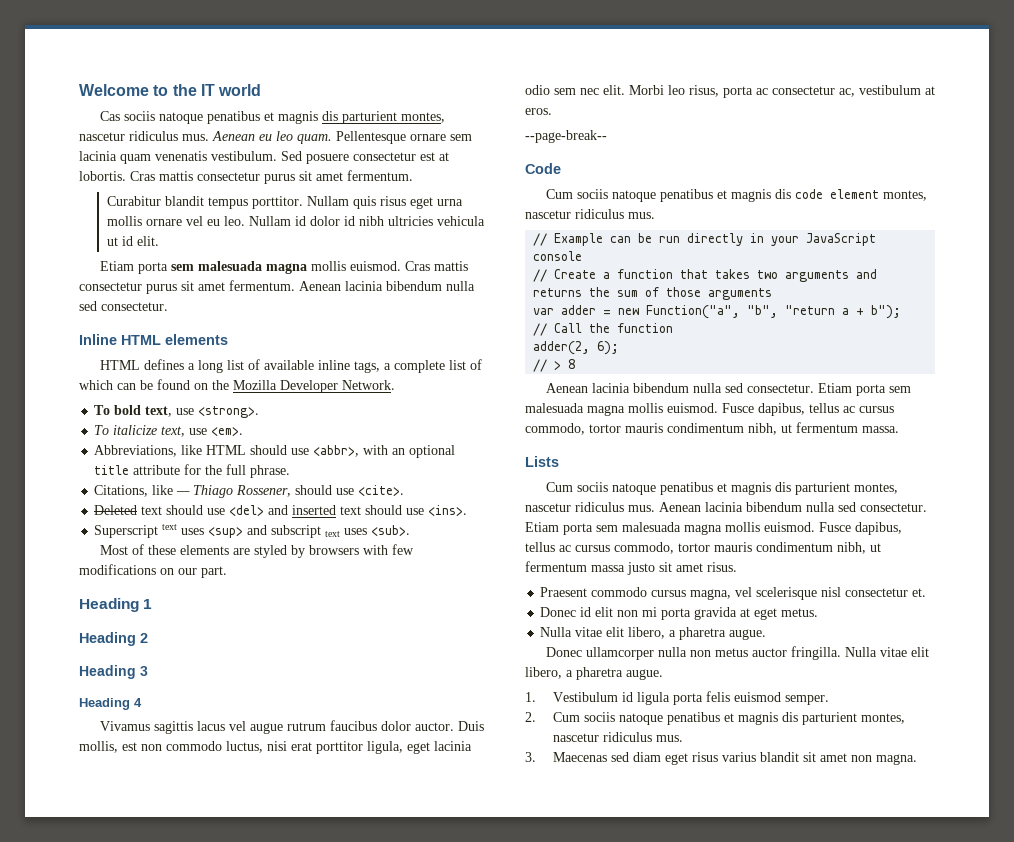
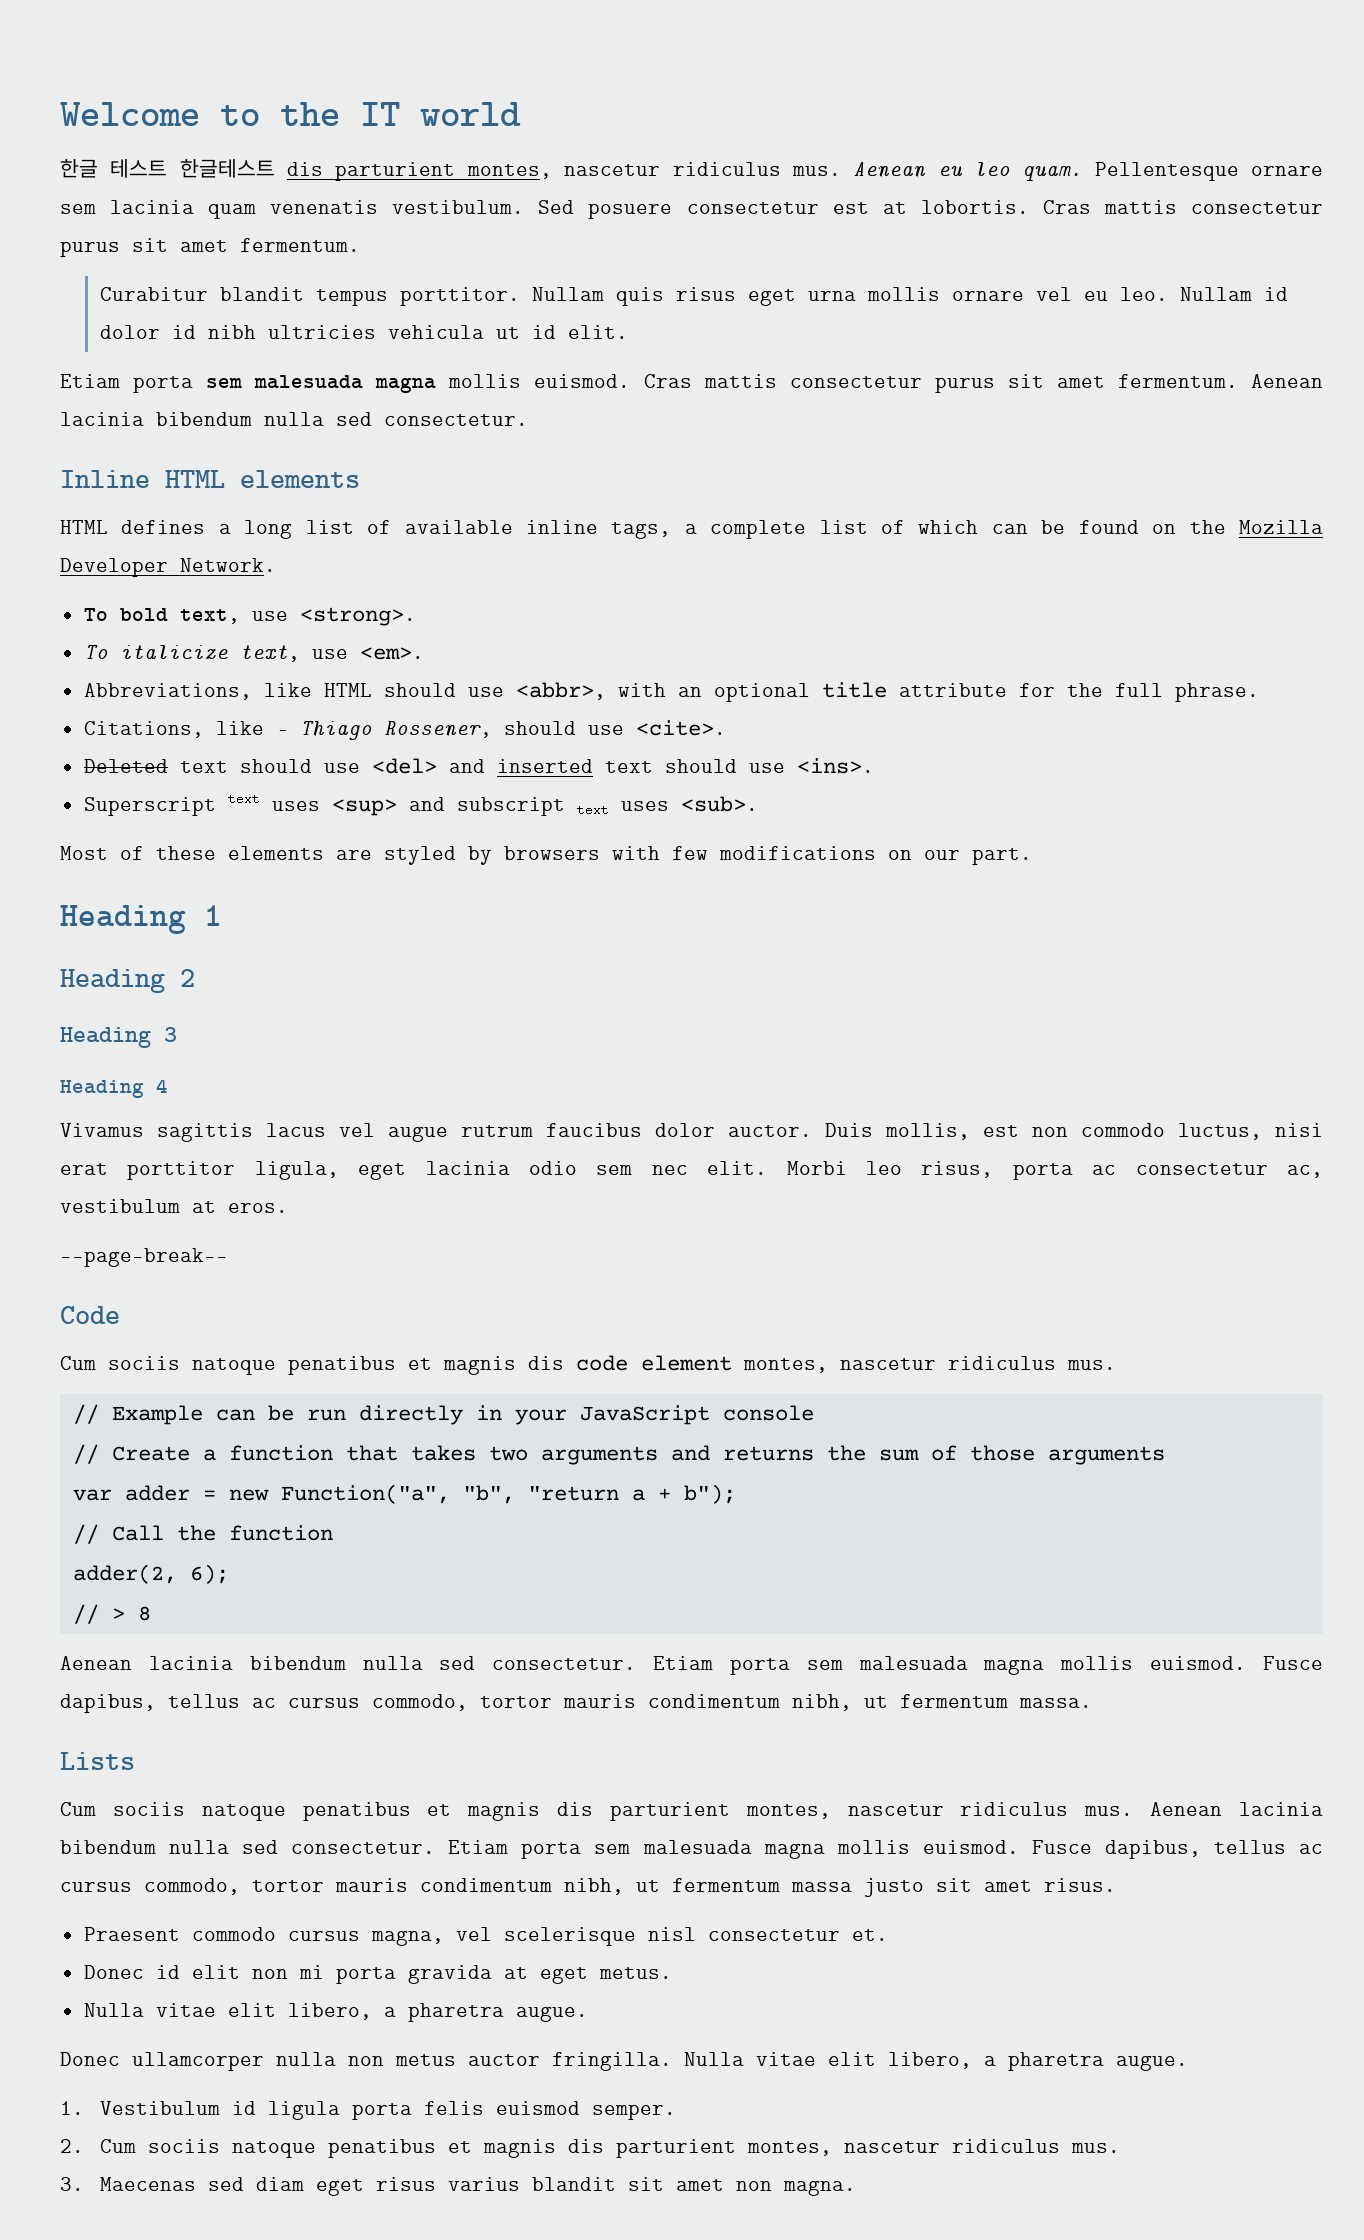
- Cas sociis natoque penatibus et magnis dis parturient montes, nascetur ridiculus mus.
+ 한글 테스트 한글테스트 dis parturient montes, nascetur ridiculus mus.

